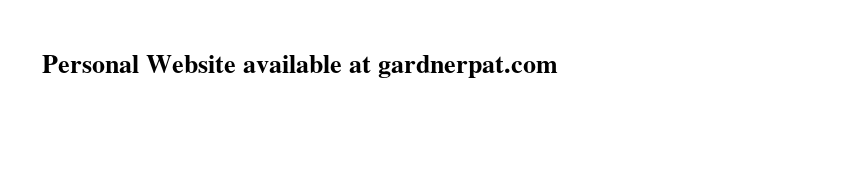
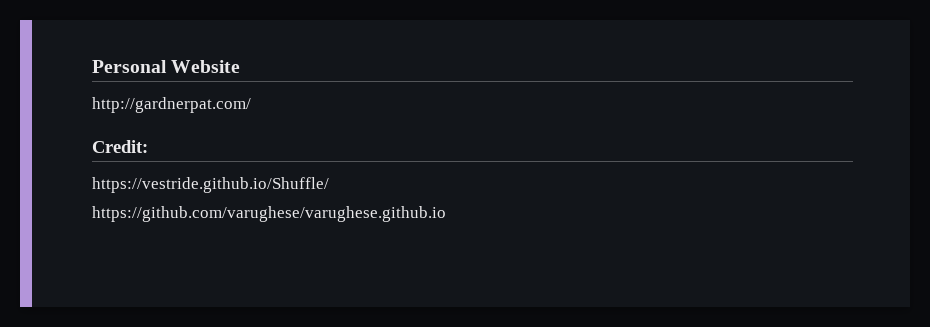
- Personal Website available at gardnerpat.com
+ Personal Website
+ http://gardnerpat.com/
+ Credit:
+ https://vestride.github.io/Shuffle/
+ https://github.com/varughese/varughese.github.io

